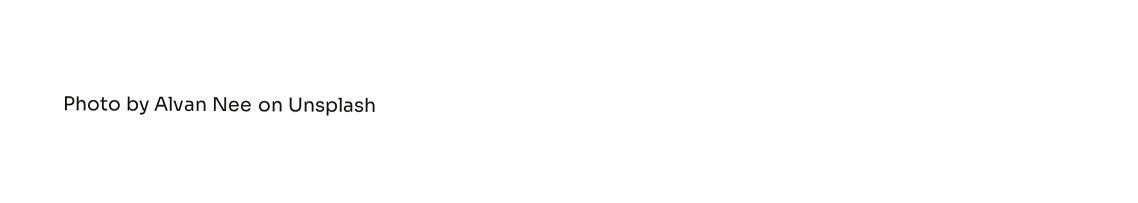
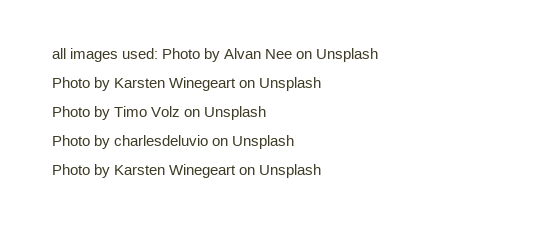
- Photo by Alvan Nee on Unsplash
+ all images used: Photo by Alvan Nee on Unsplash
+ Photo by Karsten Winegeart on Unsplash
+ Photo by Timo Volz on Unsplash
+ Photo by charlesdeluvio on Unsplash
+ Photo by Karsten Winegeart on Unsplash

